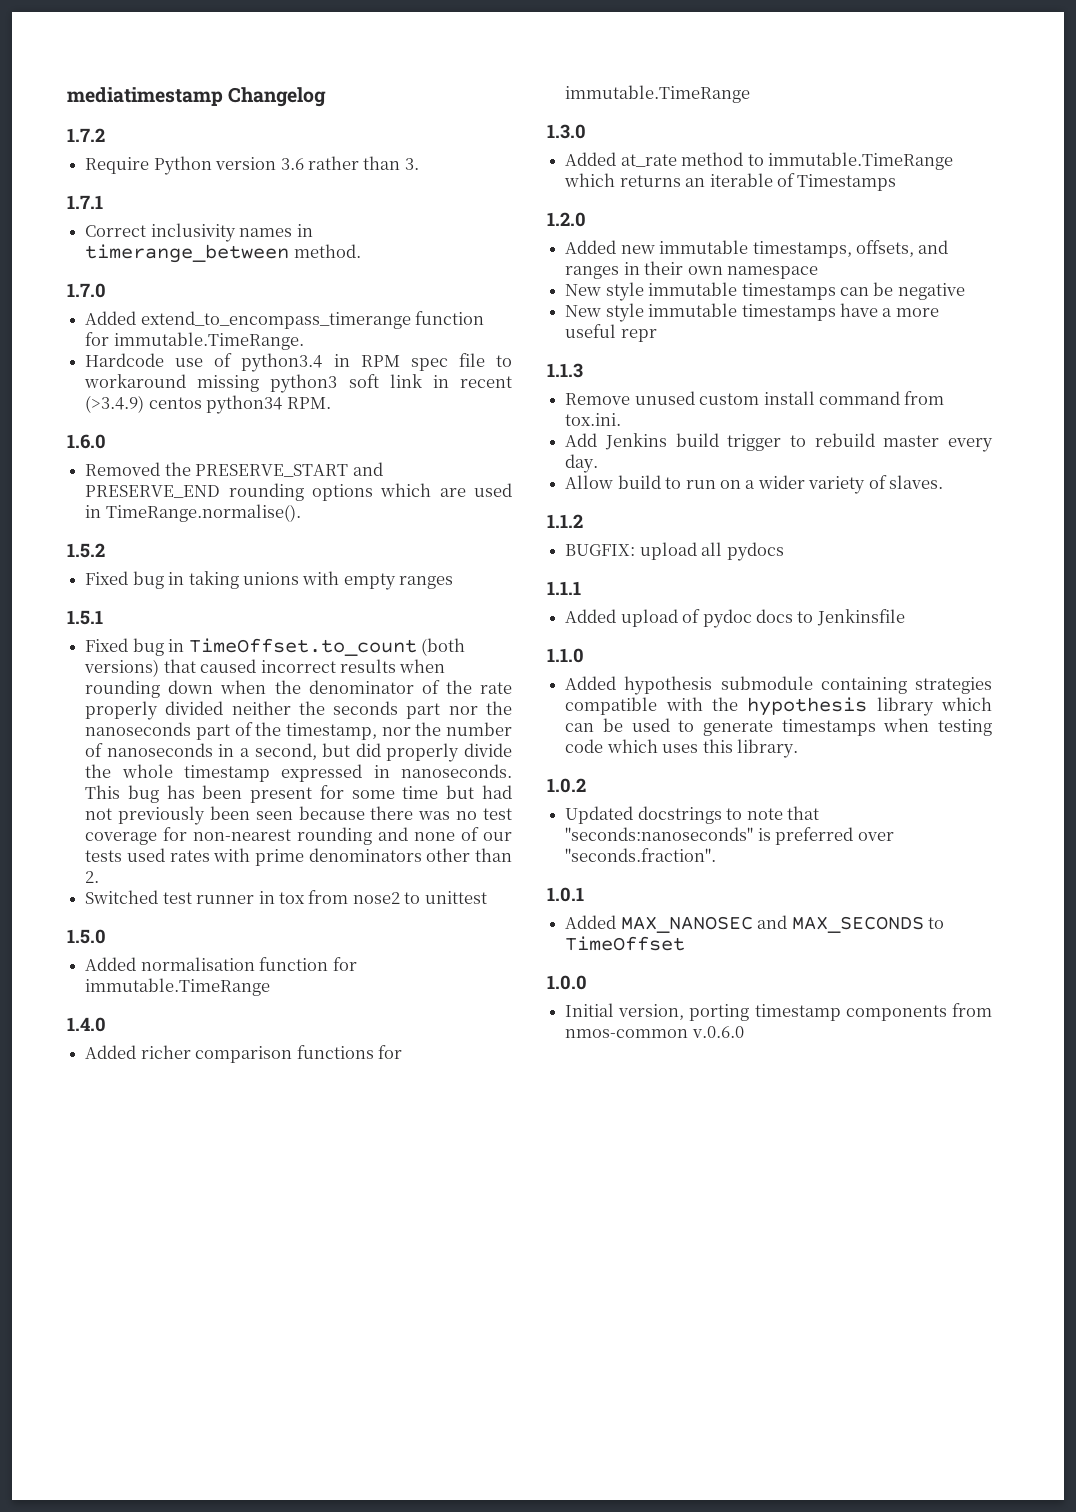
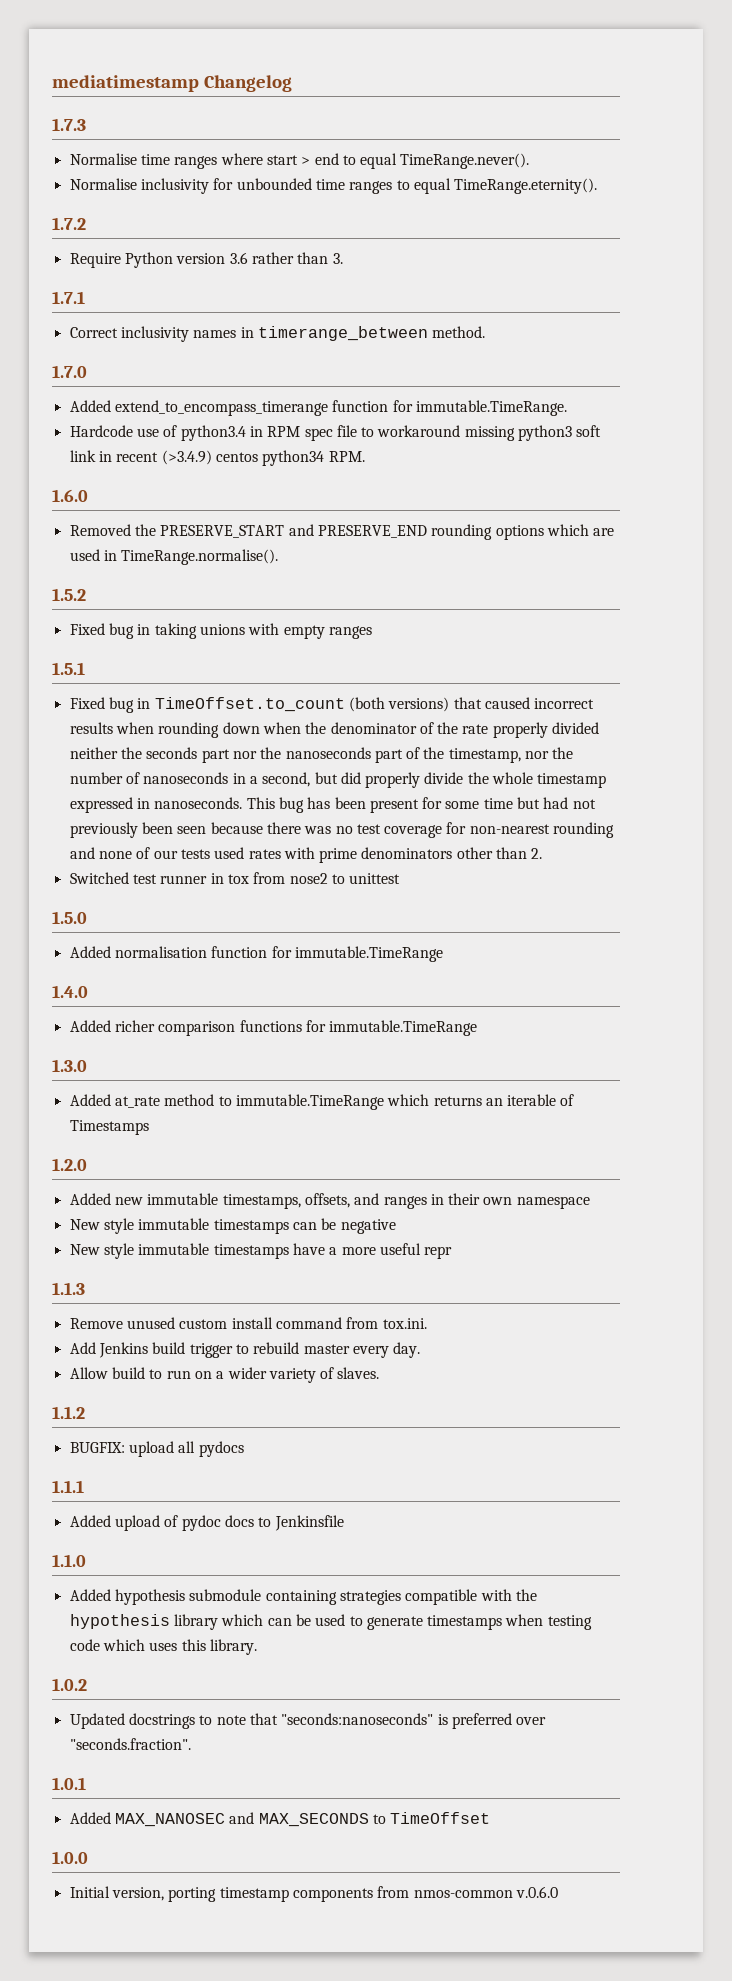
+ 1.7.3
+ Normalise time ranges where start > end to equal TimeRange.never().
+ Normalise inclusivity for unbounded time ranges to equal TimeRange.eternity().

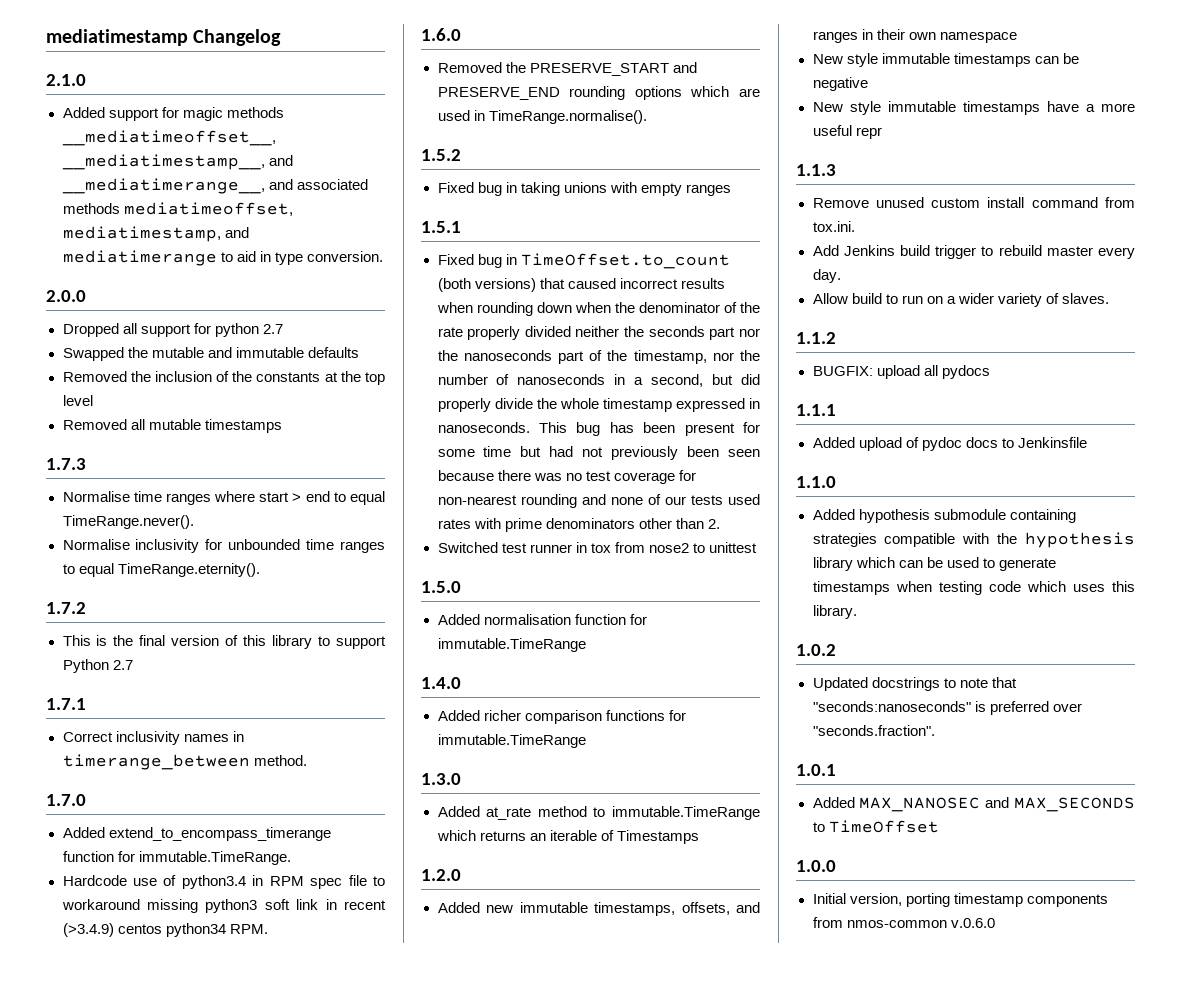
+ 2.1.0
+ Added support for magic methods __mediatimeoffset__, __mediatimestamp__, and __mediatimerange__, and associated methods mediatimeoffset, mediatimestamp, and mediatimerange to aid in type conversion.
+ 2.0.0
+ Dropped all support for python 2.7
+ Swapped the mutable and immutable defaults
+ Removed the inclusion of the constants at the top level
+ Removed all mutable timestamps
- Require Python version 3.6 rather than 3.
+ This is the final version of this library to support Python 2.7

